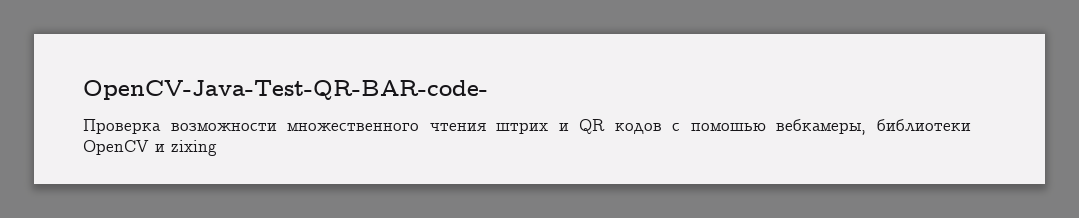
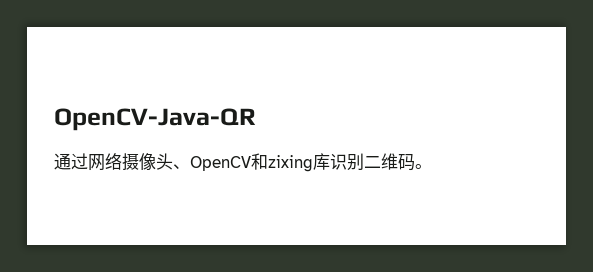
- OpenCV-Java-Test-QR-BAR-code-
- Проверка возможности множественного чтения штрих и QR кодов с помошью вебкамеры, библиотеки OpenCV и zixing
+ OpenCV-Java-QR
+ 通过网络摄像头、OpenCV和zixing库识别二维码。

